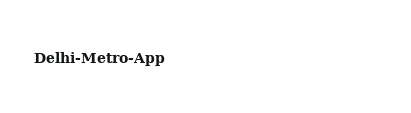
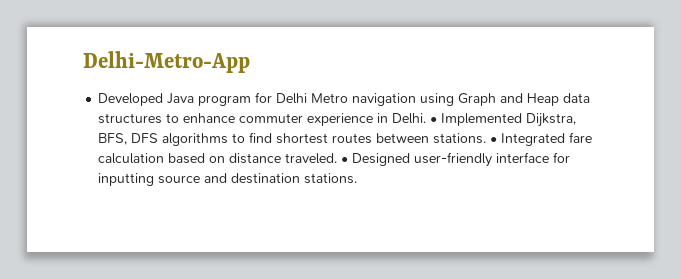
+ Developed Java program for Delhi Metro navigation using Graph and Heap data structures to enhance commuter experience in Delhi. • Implemented Dijkstra, BFS, DFS algorithms to find shortest routes between stations. • Integrated fare calculation based on distance traveled. • Designed user-friendly interface for inputting source and destination stations.

